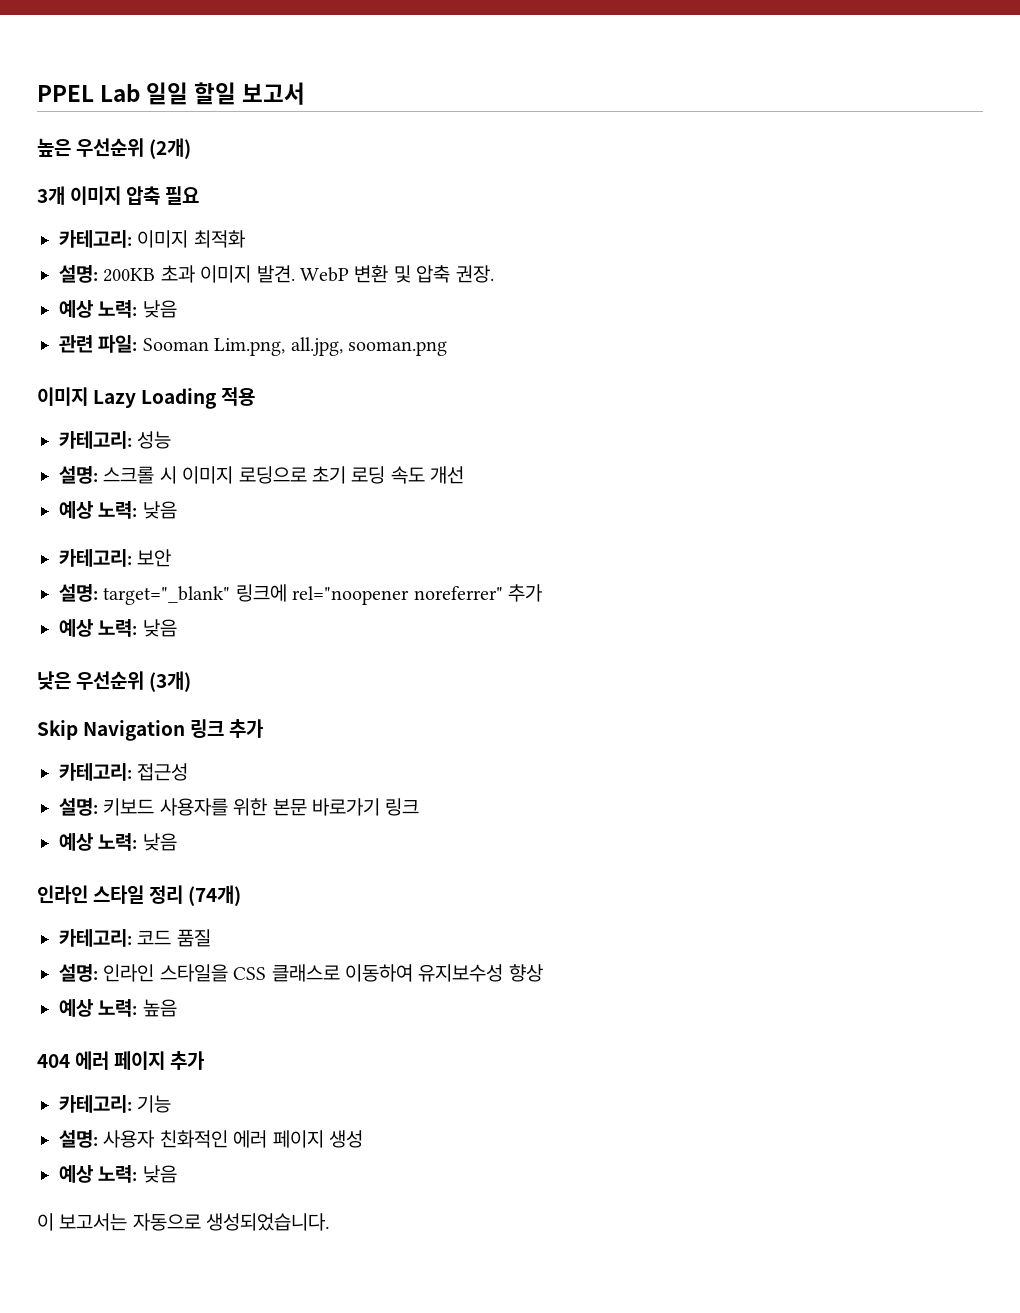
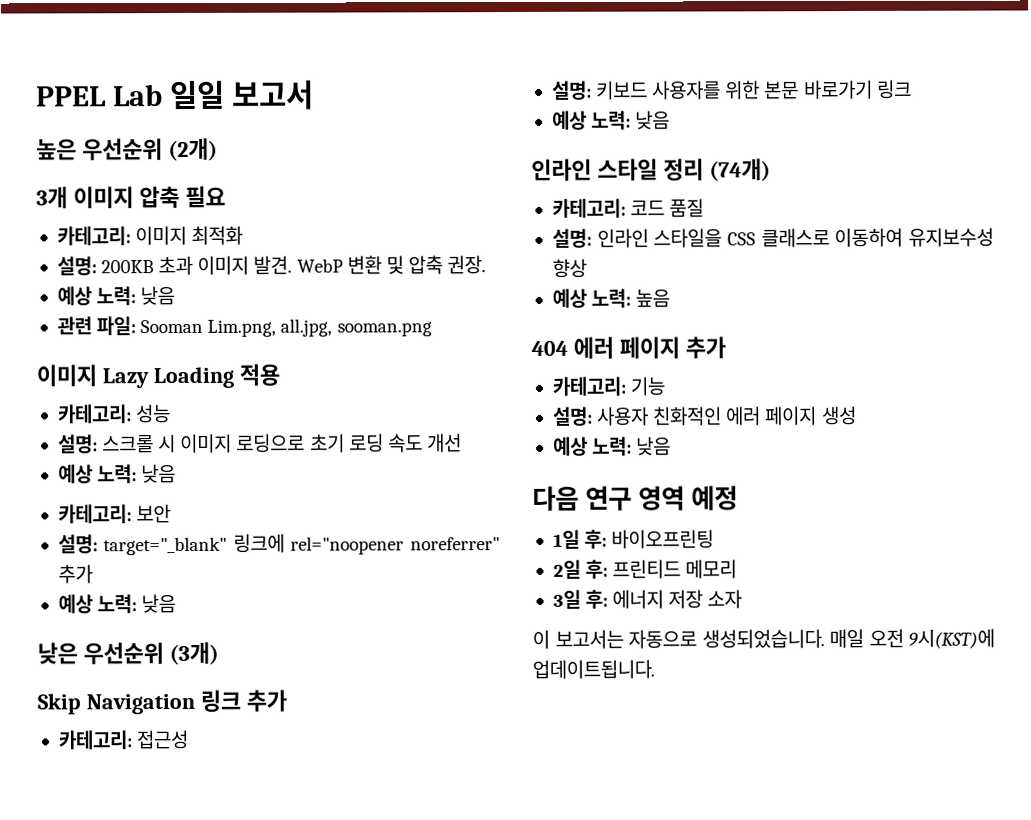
- PPEL Lab 일일 할일 보고서
+ PPEL Lab 일일 보고서
+ 다음 연구 영역 예정
+ 1일 후: 바이오프린팅
+ 2일 후: 프린티드 메모리
+ 3일 후: 에너지 저장 소자
+ 매일 오전 9시(KST)에 업데이트됩니다.

